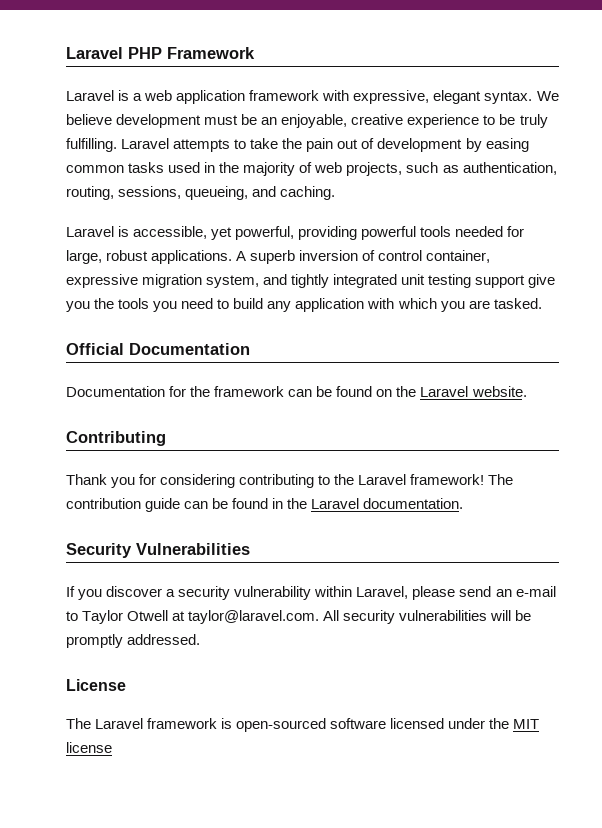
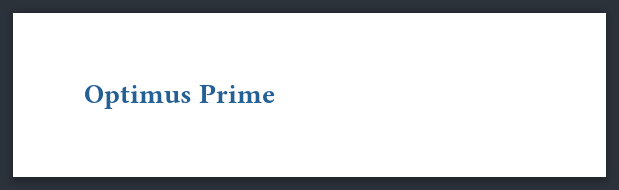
- Laravel PHP Framework
- Laravel is a web application framework with expressive, elegant syntax. We believe development must be an enjoyable, creative experience to be truly fulfilling. Laravel attempts to take the pain out of development by easing common tasks used in the majority of web projects, such as authentication, routing, sessions, queueing, and caching.
- Laravel is accessible, yet powerful, providing powerful tools needed for large, robust applications. A superb inversion of control container, expressive migration system, and tightly integrated unit testing support give you the tools you need to build any application with which you are tasked.
- Official Documentation
- Documentation for the framework can be found on the Laravel website.
- Contributing
- Thank you for considering contributing to the Laravel framework! The contribution guide can be found in the Laravel documentation.
- Security Vulnerabilities
- If you discover a security vulnerability within Laravel, please send an e-mail to Taylor Otwell at taylor@laravel.com. All security vulnerabilities will be promptly addressed.
- License
- The Laravel framework is open-sourced software licensed under the MIT license
+ Optimus Prime

